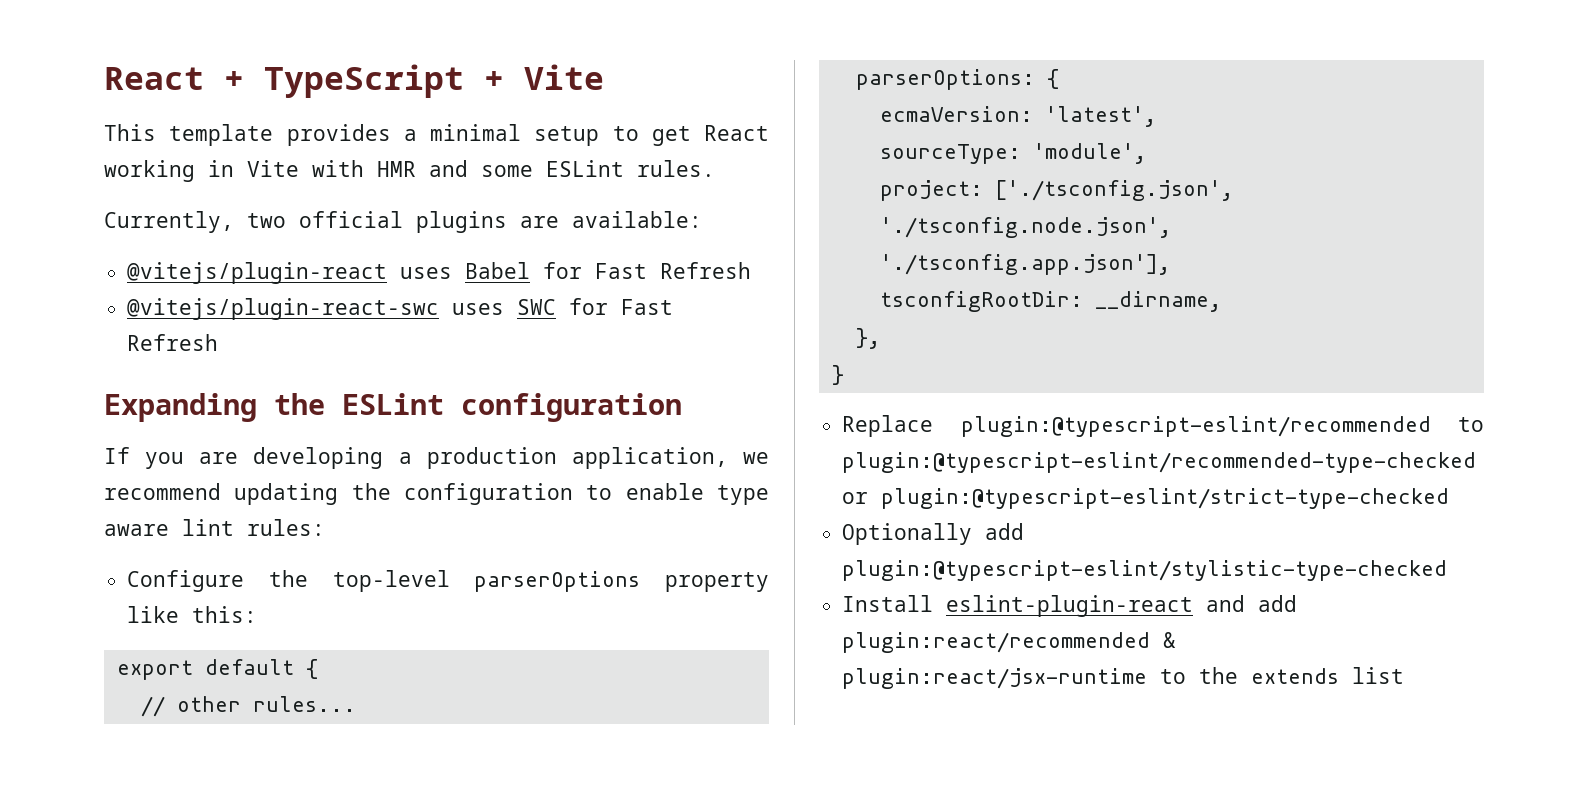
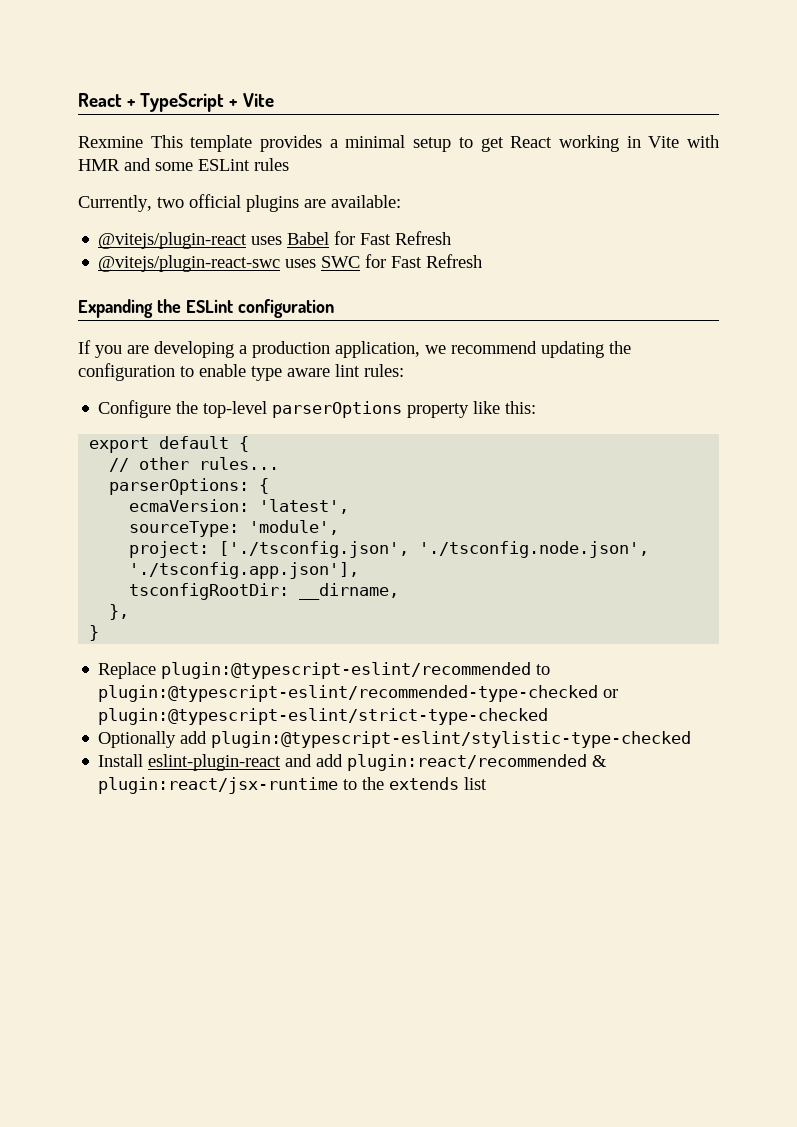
- This template provides a minimal setup to get React working in Vite with HMR and some ESLint rules.
+ Rexmine This template provides a minimal setup to get React working in Vite with HMR and some ESLint rules

